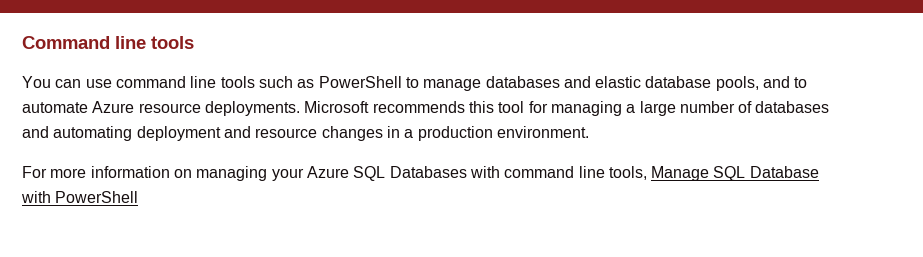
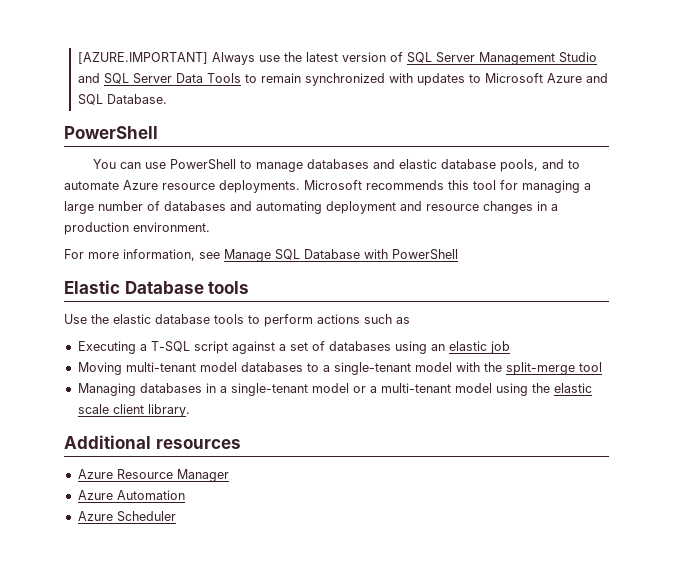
- Command line tools
- You can use command line tools such as PowerShell to manage databases and elastic database pools, and to automate Azure resource deployments.
+ [AZURE.IMPORTANT] Always use the latest version of SQL Server Management Studio and SQL Server Data Tools to remain synchronized with updates to Microsoft Azure and SQL Database.
+ PowerShell
+ You can use PowerShell to manage databases and elastic database pools, and to automate Azure resource deployments.
- For more information on managing your Azure SQL Databases with command line tools, Manage SQL Database with PowerShell
+ For more information, see Manage SQL Database with PowerShell
+ Elastic Database tools
+ Use the elastic database tools to perform actions such as
+ Executing a T-SQL script against a set of databases using an elastic job
+ Moving multi-tenant model databases to a single-tenant model with the split-merge tool
+ Managing databases in a single-tenant model or a multi-tenant model using the elastic scale client library.
+ Additional resources
+ Azure Resource Manager
+ Azure Automation
+ Azure Scheduler

